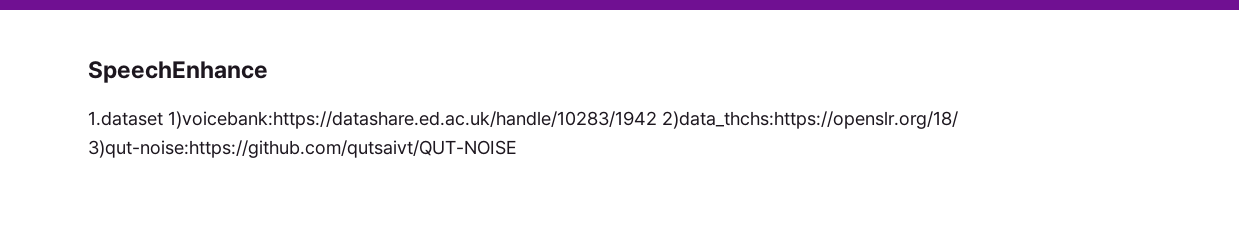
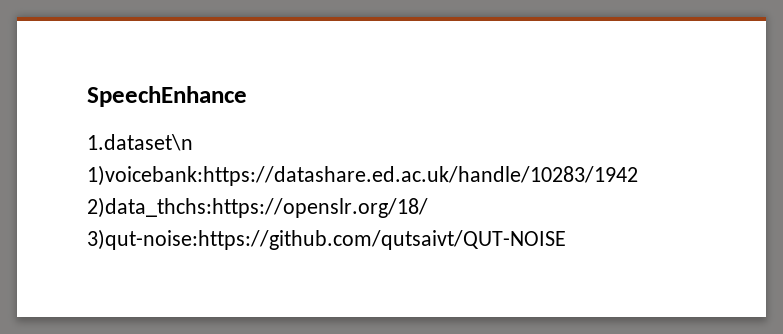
- 1.dataset 1)voicebank:https://datashare.ed.ac.uk/handle/10283/1942 2)data_thchs:https://openslr.org/18/ 3)qut-noise:https://github.com/qutsaivt/QUT-NOISE
+ 1.dataset\n 1)voicebank:https://datashare.ed.ac.uk/handle/10283/1942 2)data_thchs:https://openslr.org/18/ 3)qut-noise:https://github.com/qutsaivt/QUT-NOISE

